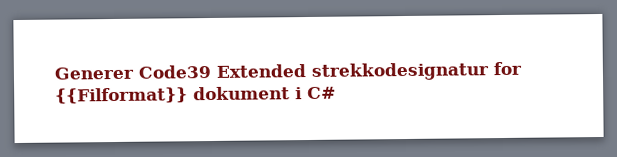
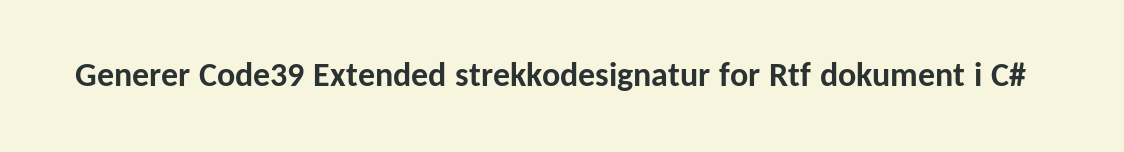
- Generer Code39 Extended strekkodesignatur for {{Filformat}} dokument i C#
+ Generer Code39 Extended strekkodesignatur for Rtf dokument i C#

